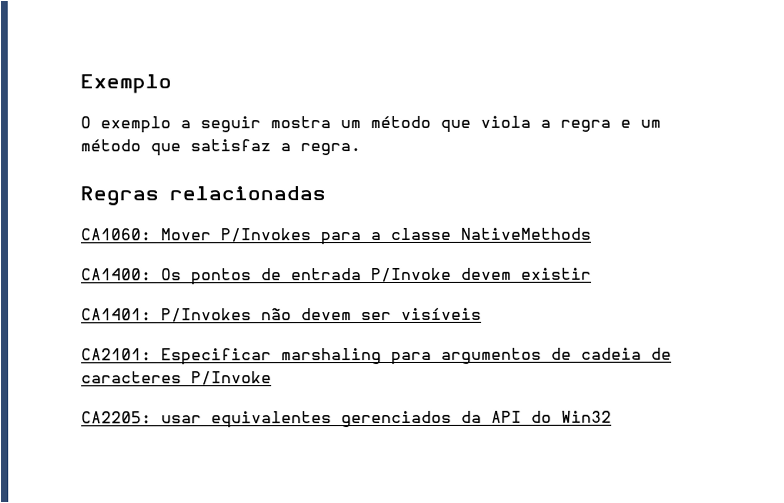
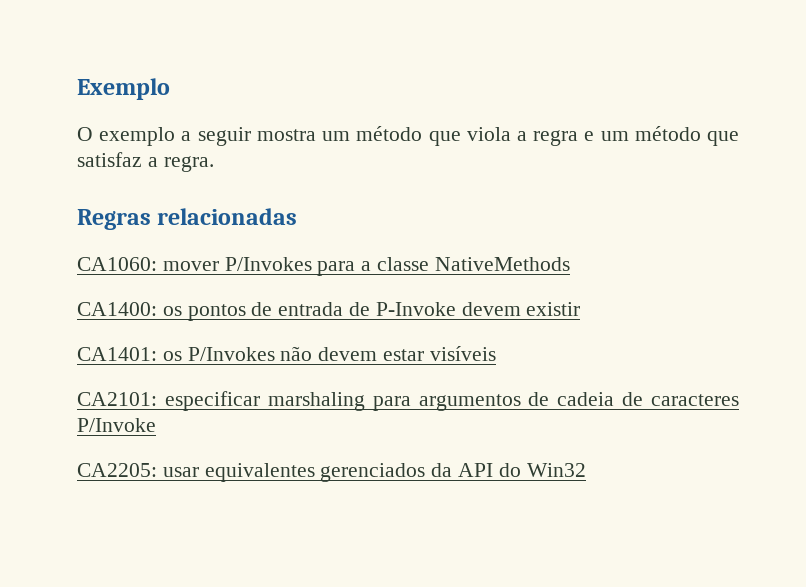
- CA1060: Mover P/Invokes para a classe NativeMethods
+ CA1060: mover P/Invokes para a classe NativeMethods
- CA1400: Os pontos de entrada P/Invoke devem existir
+ CA1400: os pontos de entrada de P-Invoke devem existir
- CA1401: P/Invokes não devem ser visíveis
+ CA1401: os P/Invokes não devem estar visíveis
- CA2101: Especificar marshaling para argumentos de cadeia de caracteres P/Invoke
+ CA2101: especificar marshaling para argumentos de cadeia de caracteres P/Invoke

